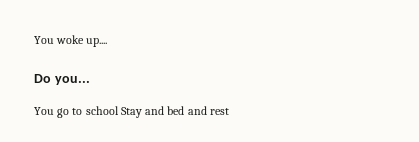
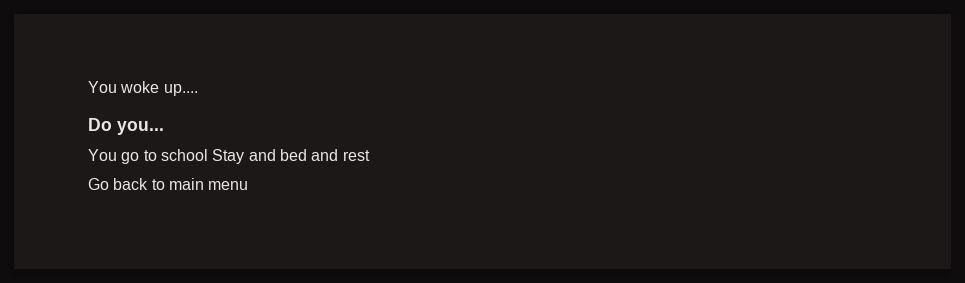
+ Go back to main menu

